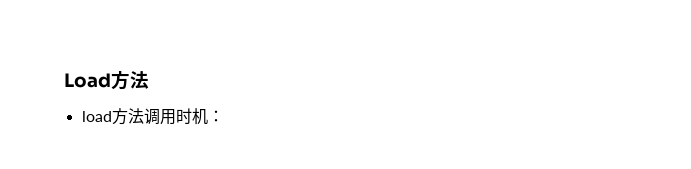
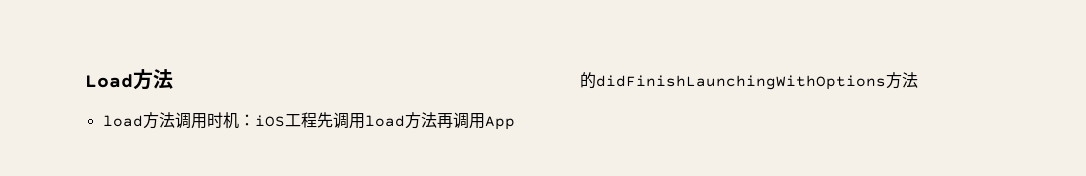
- load方法调用时机：
+ load方法调用时机：iOS工程先调用load方法再调用App的didFinishLaunchingWithOptions方法

